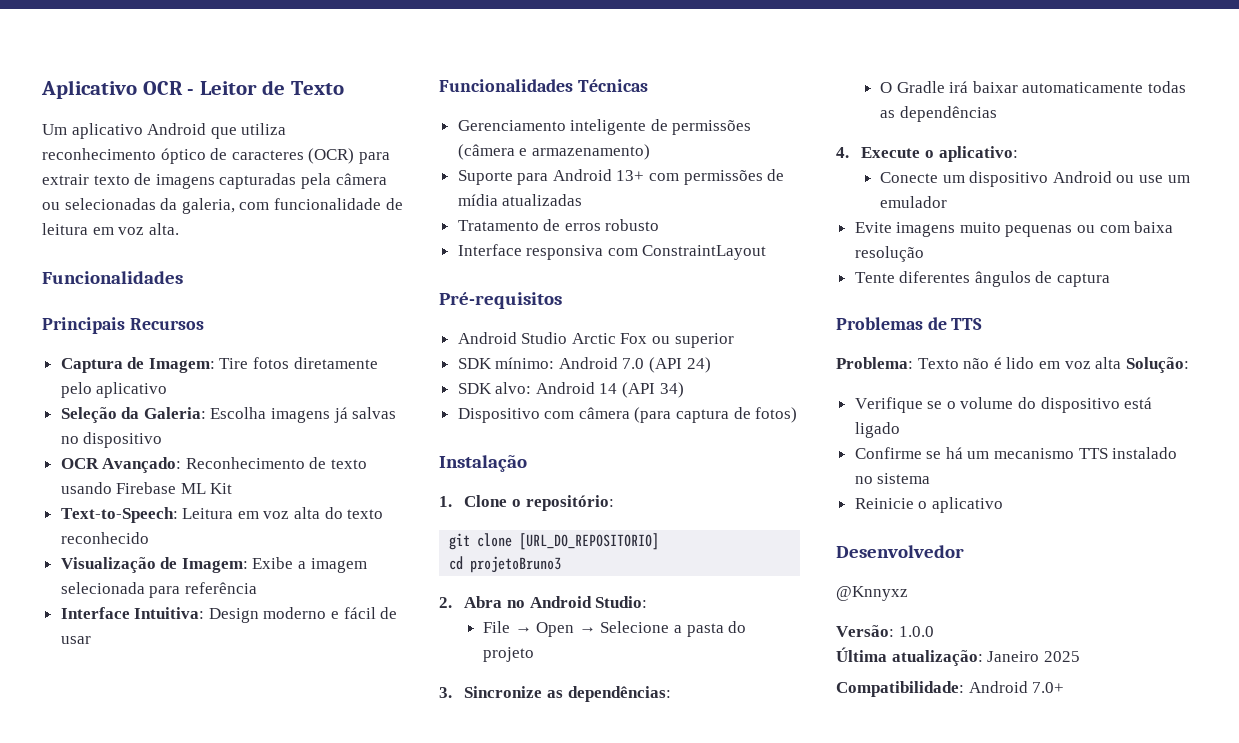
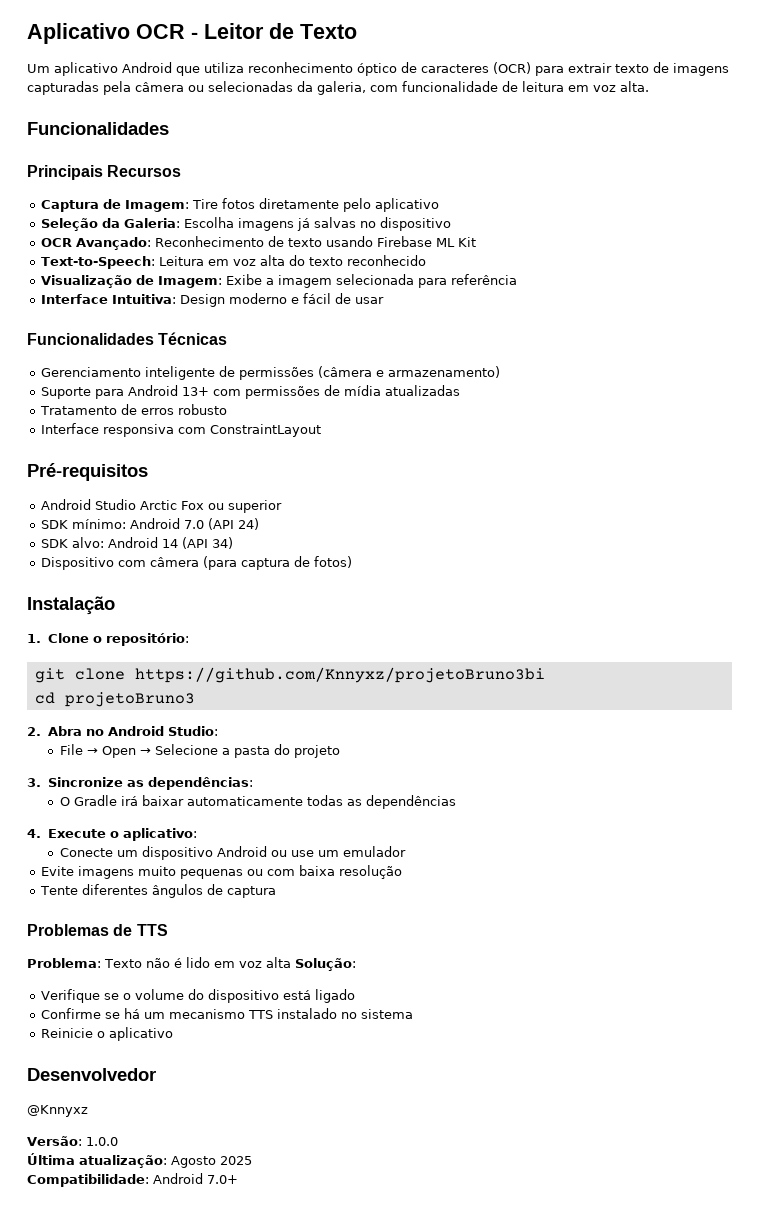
- git clone [URL_DO_REPOSITORIO]
+ git clone https://github.com/Knnyxz/projetoBruno3bi
- Última atualização: Janeiro 2025
+ Última atualização: Agosto 2025

